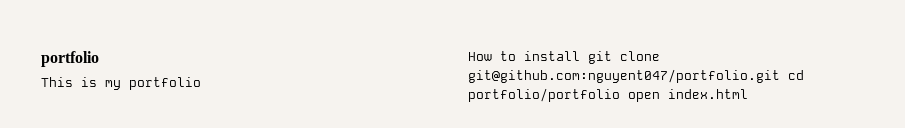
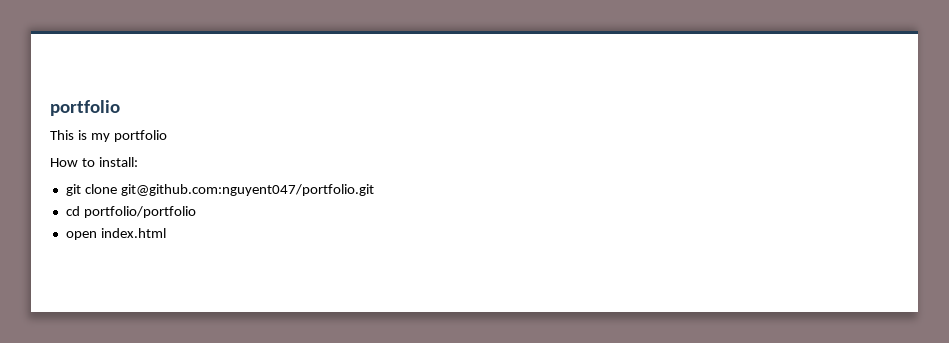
- How to install git clone git@github.com:nguyent047/portfolio.git cd portfolio/portfolio open index.html
+ How to install:
+ git clone git@github.com:nguyent047/portfolio.git
+ cd portfolio/portfolio
+ open index.html

